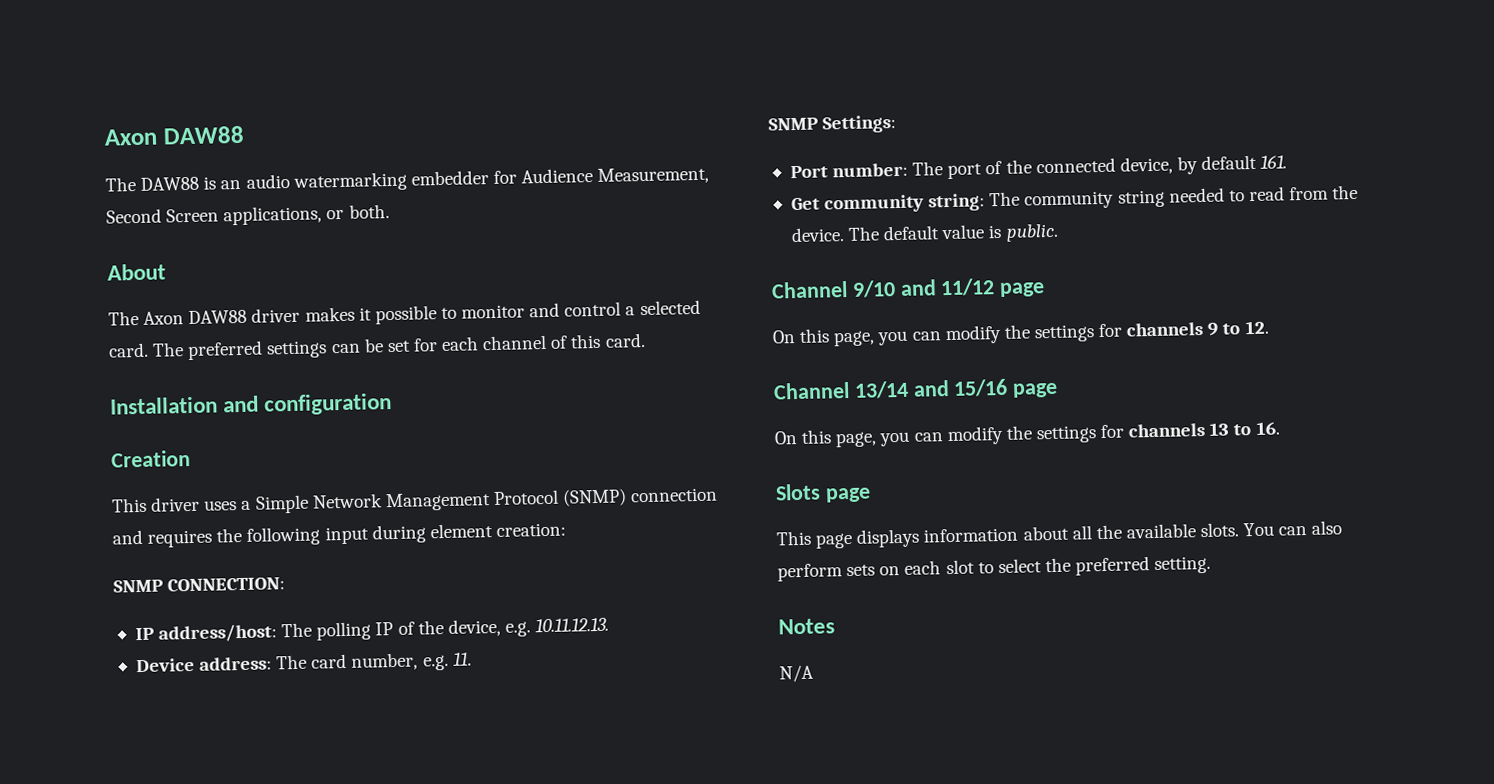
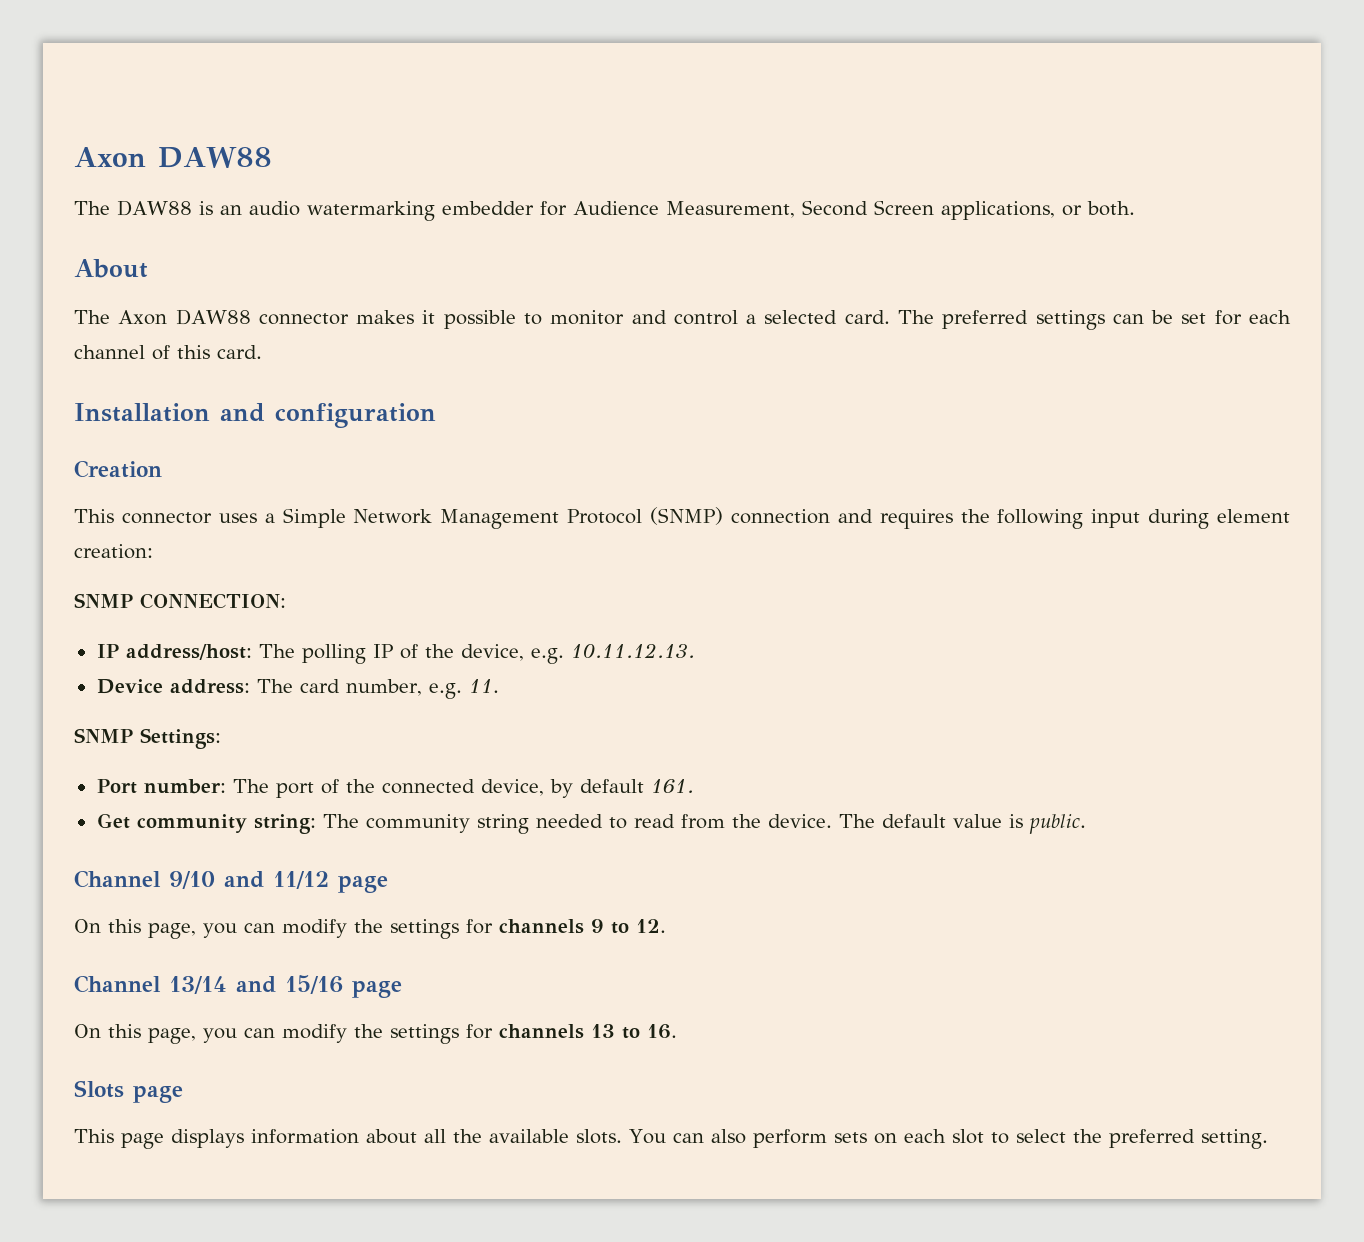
- The Axon DAW88 driver makes it possible to monitor and control a selected card.
+ The Axon DAW88 connector makes it possible to monitor and control a selected card.
- This driver uses a Simple Network Management Protocol (SNMP) connection and requires the following input during element creation:
+ This connector uses a Simple Network Management Protocol (SNMP) connection and requires the following input during element creation:
- Notes
- N/A

